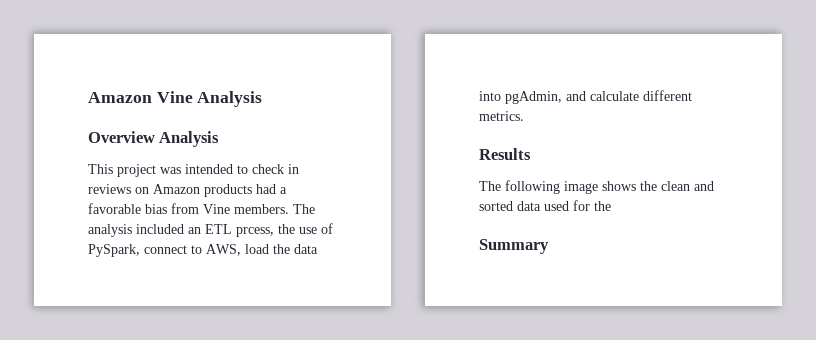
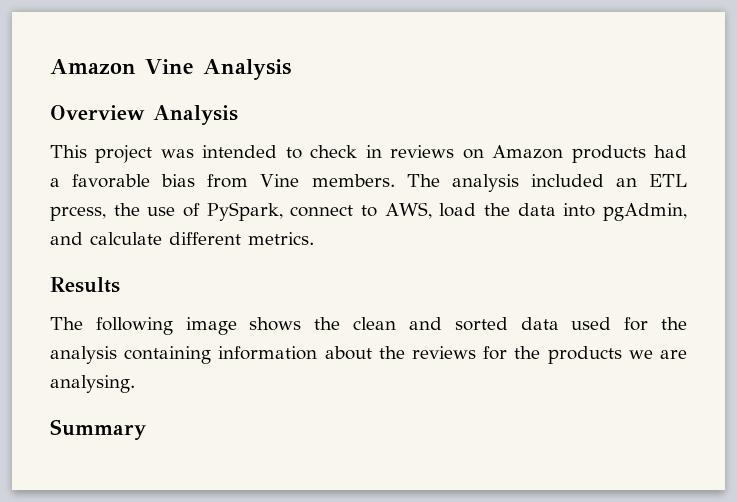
- The following image shows the clean and sorted data used for the
+ The following image shows the clean and sorted data used for the analysis containing information about the reviews for the products we are analysing.

